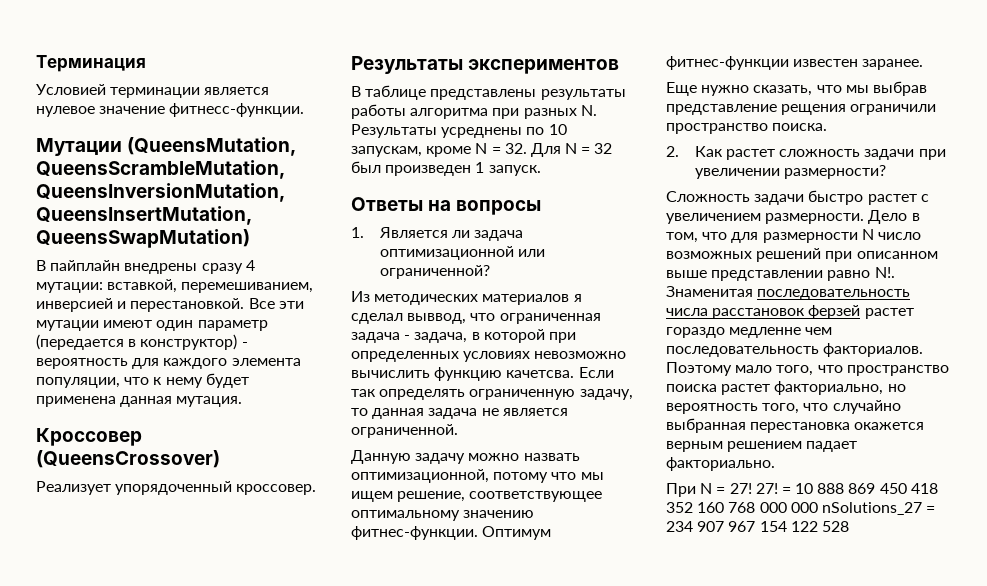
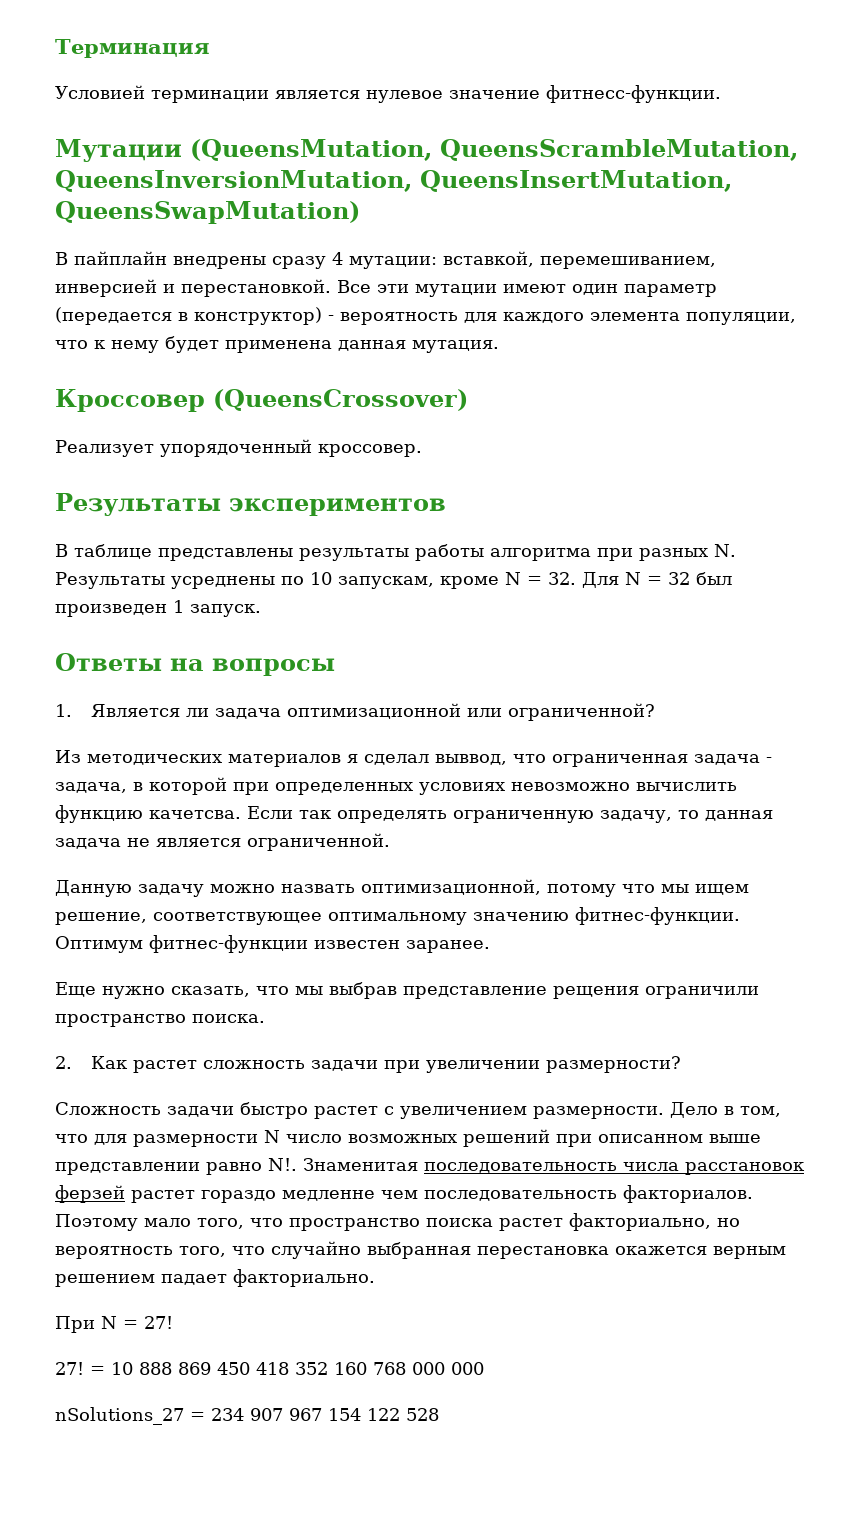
- При N = 27! 27!
+ При N = 27!
+ 27!
- = 10 888 869 450 418 352 160 768 000 000 nSolutions_27 = 234 907 967 154 122 528
+ = 10 888 869 450 418 352 160 768 000 000
+ nSolutions_27 = 234 907 967 154 122 528

